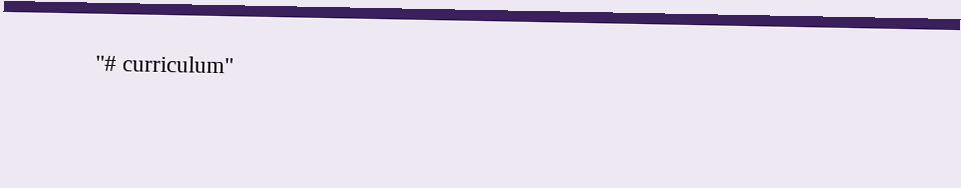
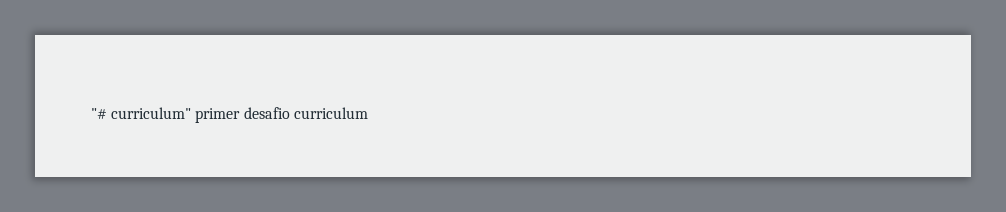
- "# curriculum"
+ "# curriculum" primer desafio curriculum

